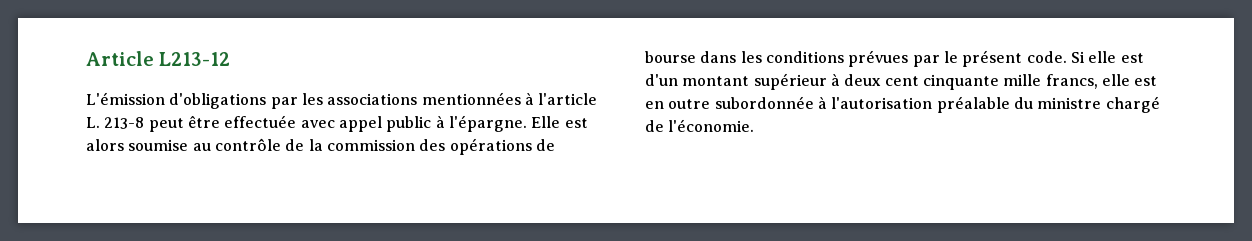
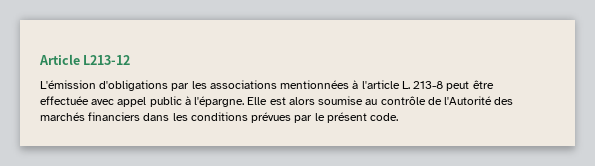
- Elle est alors soumise au contrôle de la commission des opérations de bourse dans les conditions prévues par le présent code. Si elle est d'un montant supérieur à deux cent cinquante mille francs, elle est en outre subordonnée à l'autorisation préalable du ministre chargé de l'économie.
+ Elle est alors soumise au contrôle de l'Autorité des marchés financiers dans les conditions prévues par le présent code.

